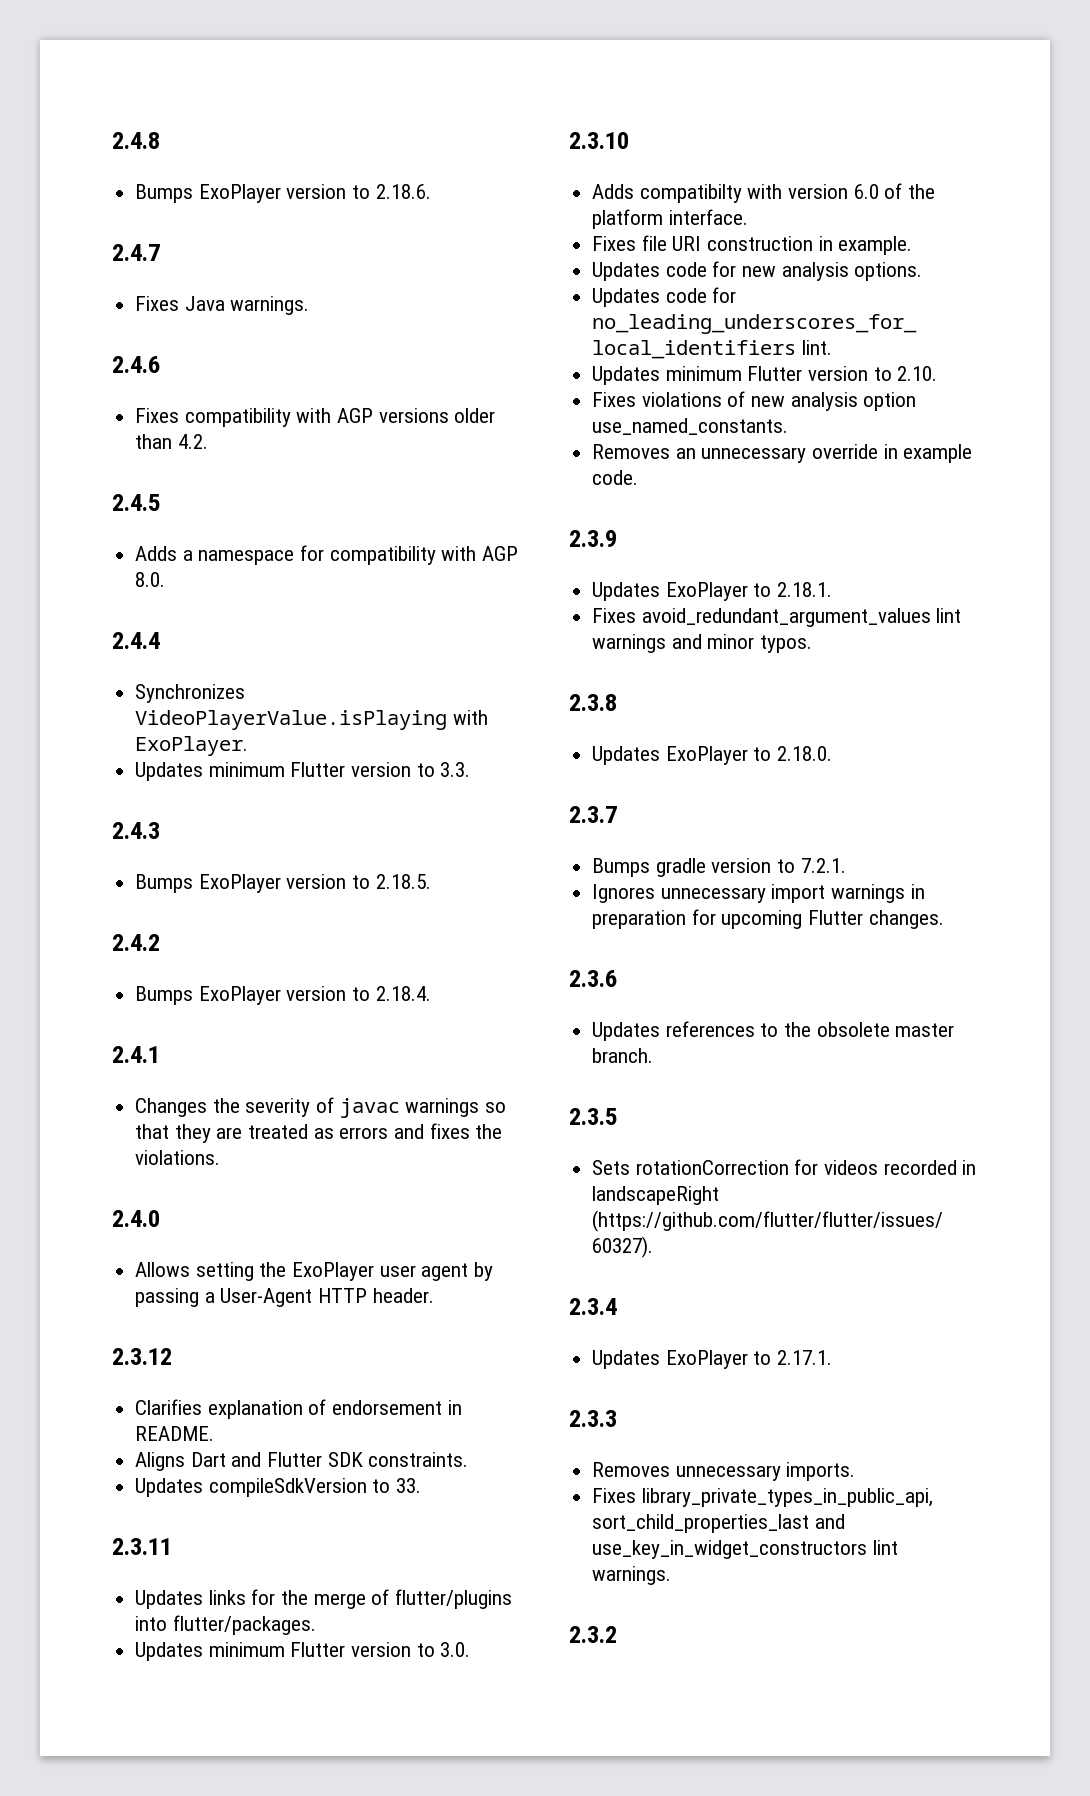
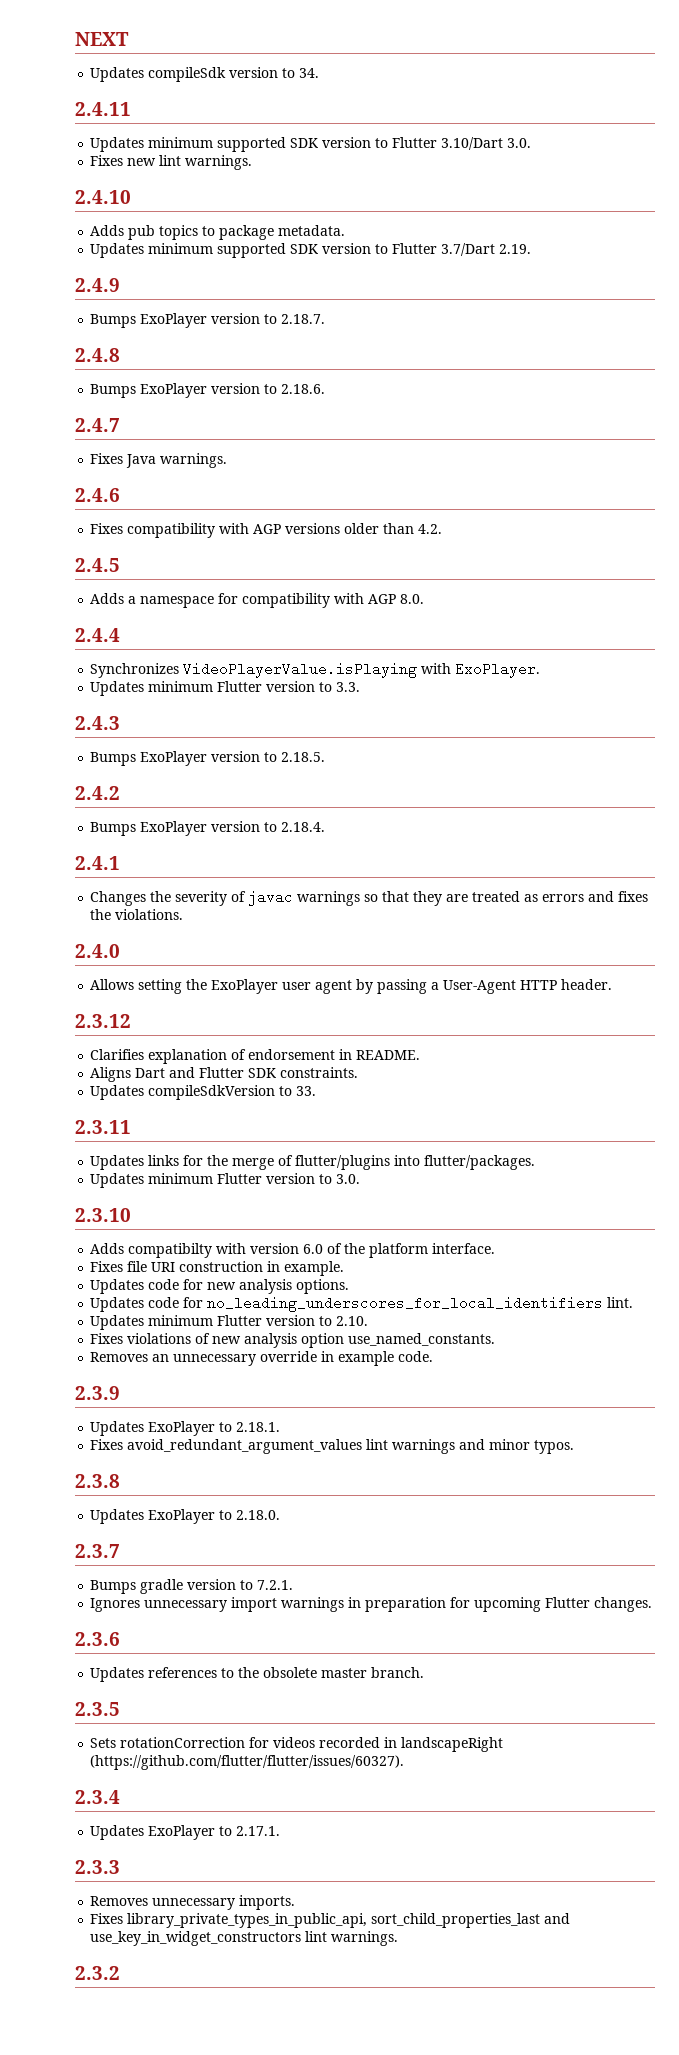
+ NEXT
+ Updates compileSdk version to 34.
+ 2.4.11
+ Updates minimum supported SDK version to Flutter 3.10/Dart 3.0.
+ Fixes new lint warnings.
+ 2.4.10
+ Adds pub topics to package metadata.
+ Updates minimum supported SDK version to Flutter 3.7/Dart 2.19.
+ 2.4.9
+ Bumps ExoPlayer version to 2.18.7.

